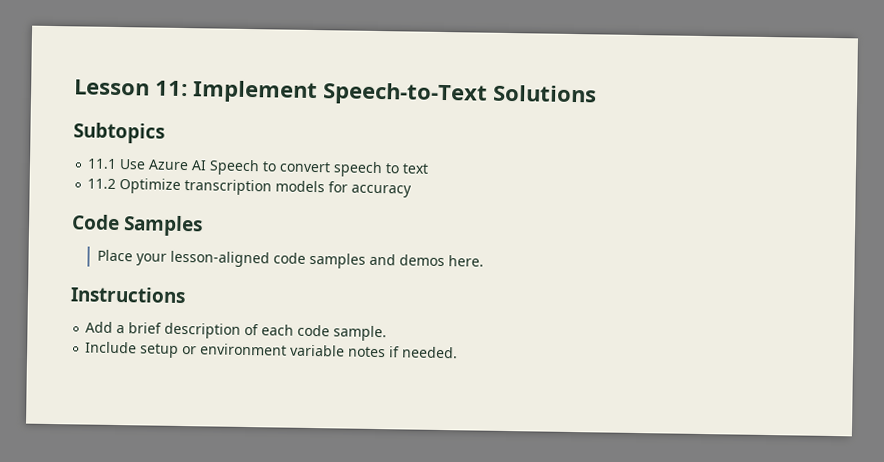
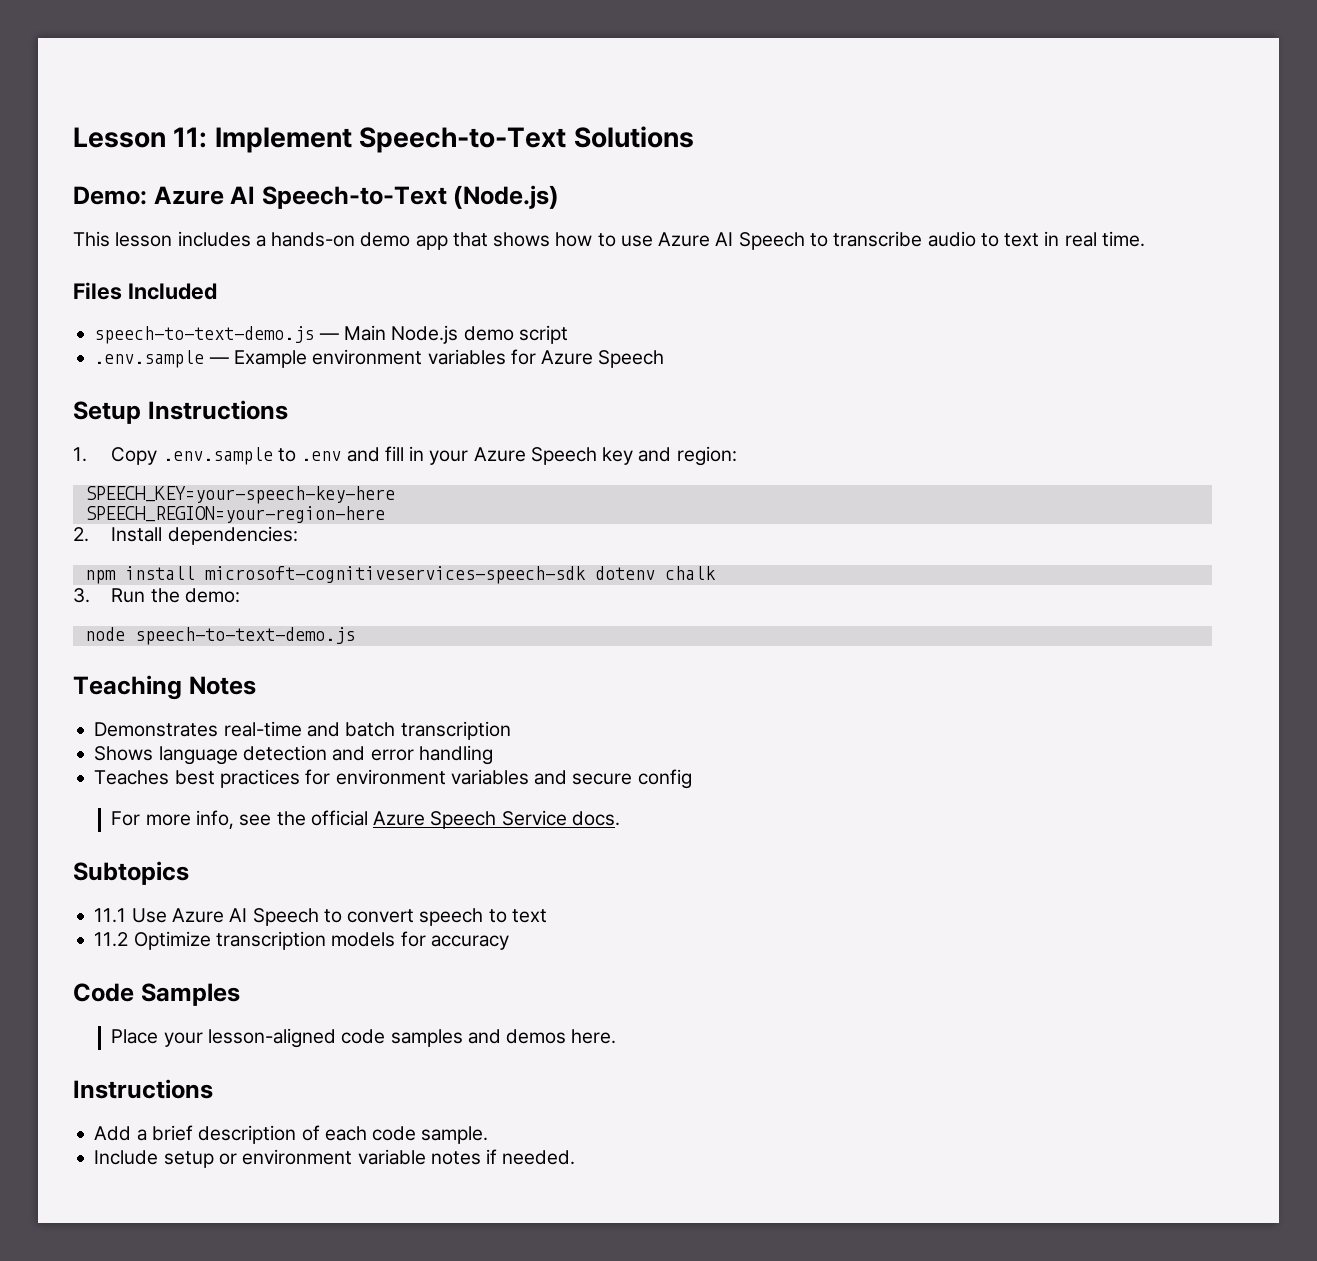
+ Demo: Azure AI Speech-to-Text (Node.js)
+ This lesson includes a hands-on demo app that shows how to use Azure AI Speech to transcribe audio to text in real time.
+ Files Included
+ speech-to-text-demo.js — Main Node.js demo script
+ .env.sample — Example environment variables for Azure Speech
+ Setup Instructions
+ 1. Copy .env.sample to .env and fill in your Azure Speech key and region:
+ SPEECH_KEY=your-speech-key-here
+ SPEECH_REGION=your-region-here
+ 2. Install dependencies:
+ npm install microsoft-cognitiveservices-speech-sdk dotenv chalk
+ 3. Run the demo:
+ node speech-to-text-demo.js
+ Teaching Notes
+ Demonstrates real-time and batch transcription
+ Shows language detection and error handling
+ Teaches best practices for environment variables and secure config
+ For more info, see the official Azure Speech Service docs.

